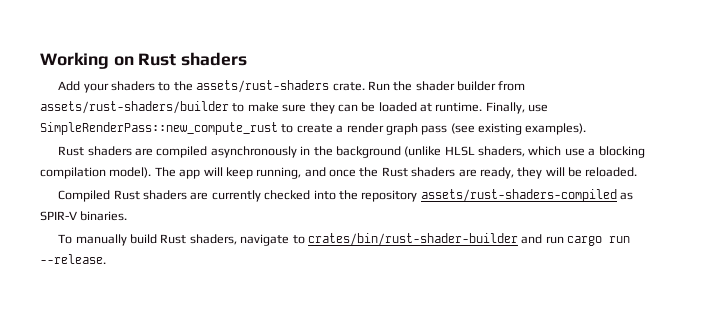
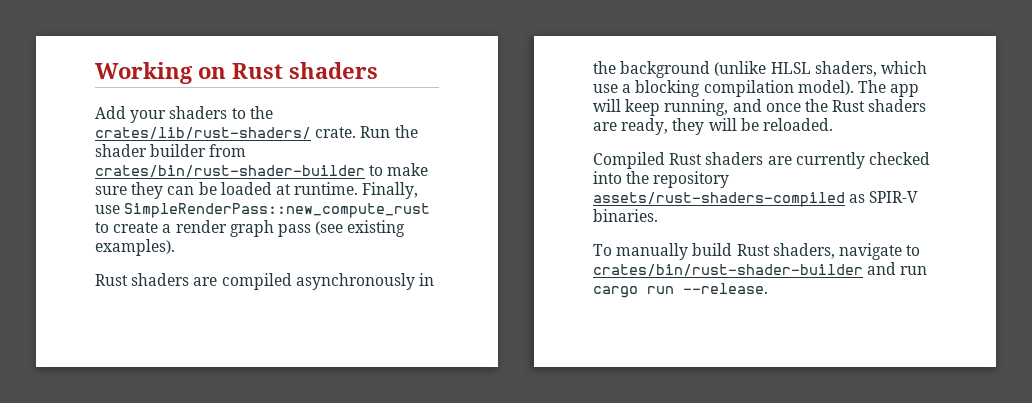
- Add your shaders to the assets/rust-shaders crate.
+ Add your shaders to the crates/lib/rust-shaders/ crate.
- Run the shader builder from assets/rust-shaders/builder to make sure they can be loaded at runtime.
+ Run the shader builder from crates/bin/rust-shader-builder to make sure they can be loaded at runtime.

